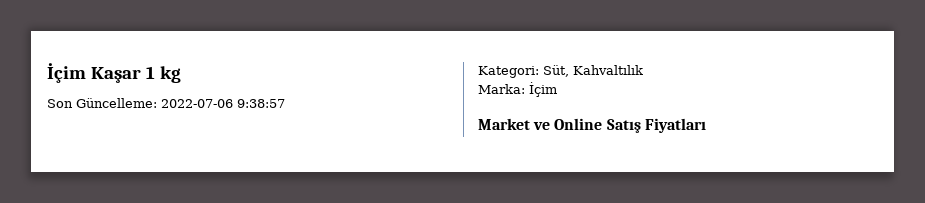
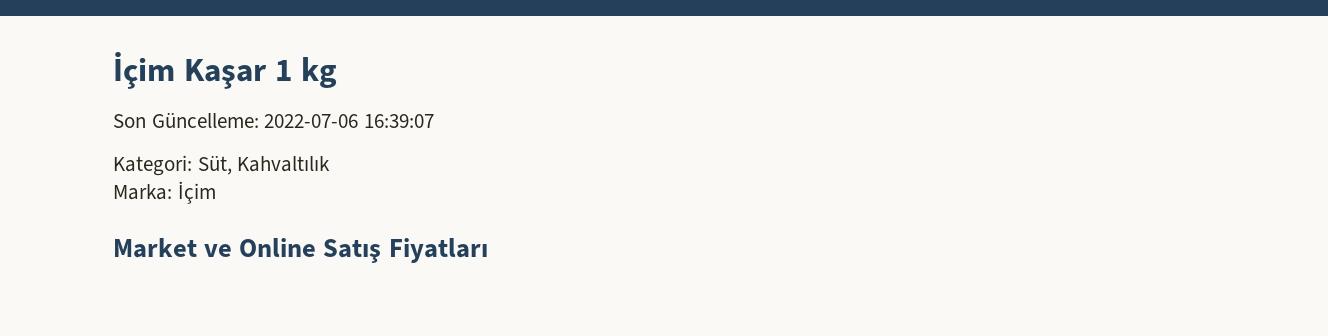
- Son Güncelleme: 2022-07-06 9:38:57
+ Son Güncelleme: 2022-07-06 16:39:07

